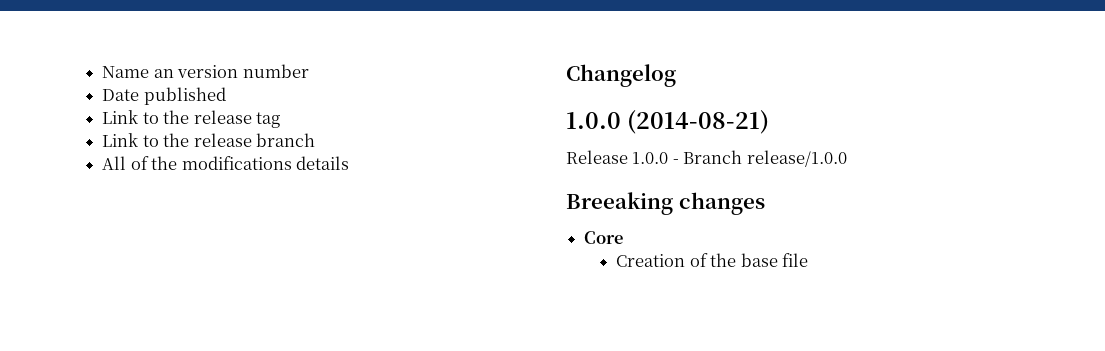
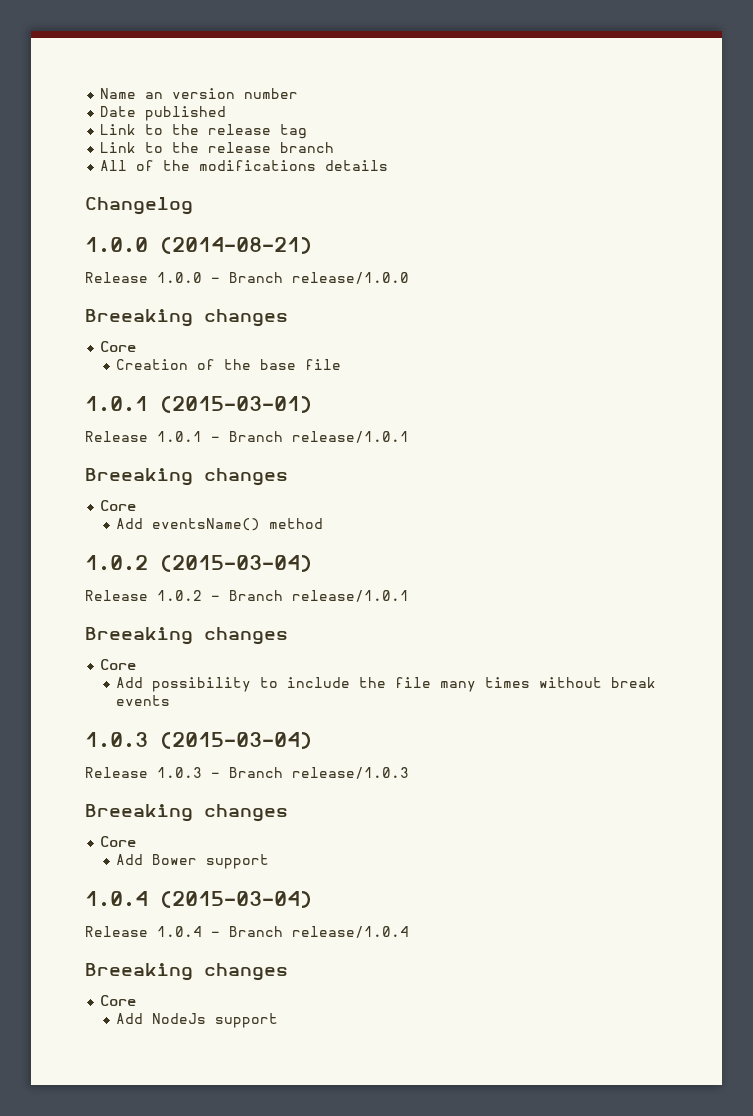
+ 1.0.1 (2015-03-01)
+ Release 1.0.1 - Branch release/1.0.1
+ Breeaking changes
+ Core
+ Add eventsName() method
+ 1.0.2 (2015-03-04)
+ Release 1.0.2 - Branch release/1.0.1
+ Breeaking changes
+ Core
+ Add possibility to include the file many times without break events
+ 1.0.3 (2015-03-04)
+ Release 1.0.3 - Branch release/1.0.3
+ Breeaking changes
+ Core
+ Add Bower support
+ 1.0.4 (2015-03-04)
+ Release 1.0.4 - Branch release/1.0.4
+ Breeaking changes
+ Core
+ Add NodeJs support

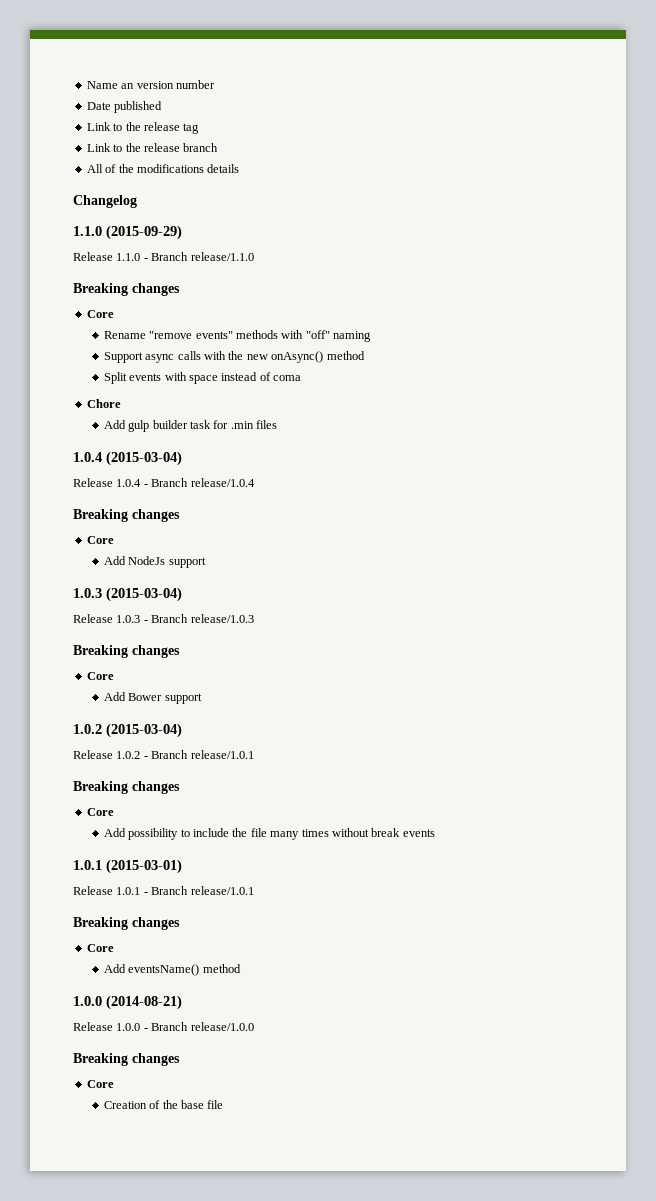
- 1.0.0 (2014-08-21)
- Release 1.0.0 - Branch release/1.0.0
- Breeaking changes
+ 1.1.0 (2015-09-29)
+ Release 1.1.0 - Branch release/1.1.0
+ Breaking changes
  Core
- Creation of the base file
- 1.0.1 (2015-03-01)
- Release 1.0.1 - Branch release/1.0.1
- Breeaking changes
+ Rename "remove events" methods with "off" naming
+ Support async calls with the new onAsync() method
+ Split events with space instead of coma
+ Chore
+ Add gulp builder task for .min files
+ 1.0.4 (2015-03-04)
+ Release 1.0.4 - Branch release/1.0.4
+ Breaking changes
  Core
- Add eventsName() method
+ Add NodeJs support
+ 1.0.3 (2015-03-04)
+ Release 1.0.3 - Branch release/1.0.3
+ Breaking changes
+ Core
+ Add Bower support
  Release 1.0.2 - Branch release/1.0.1
- Breeaking changes
+ Breaking changes
- 1.0.3 (2015-03-04)
- Release 1.0.3 - Branch release/1.0.3
- Breeaking changes
+ 1.0.1 (2015-03-01)
+ Release 1.0.1 - Branch release/1.0.1
+ Breaking changes
  Core
- Add Bower support
- 1.0.4 (2015-03-04)
- Release 1.0.4 - Branch release/1.0.4
- Breeaking changes
+ Add eventsName() method
+ 1.0.0 (2014-08-21)
+ Release 1.0.0 - Branch release/1.0.0
+ Breaking changes
  Core
- Add NodeJs support
+ Creation of the base file

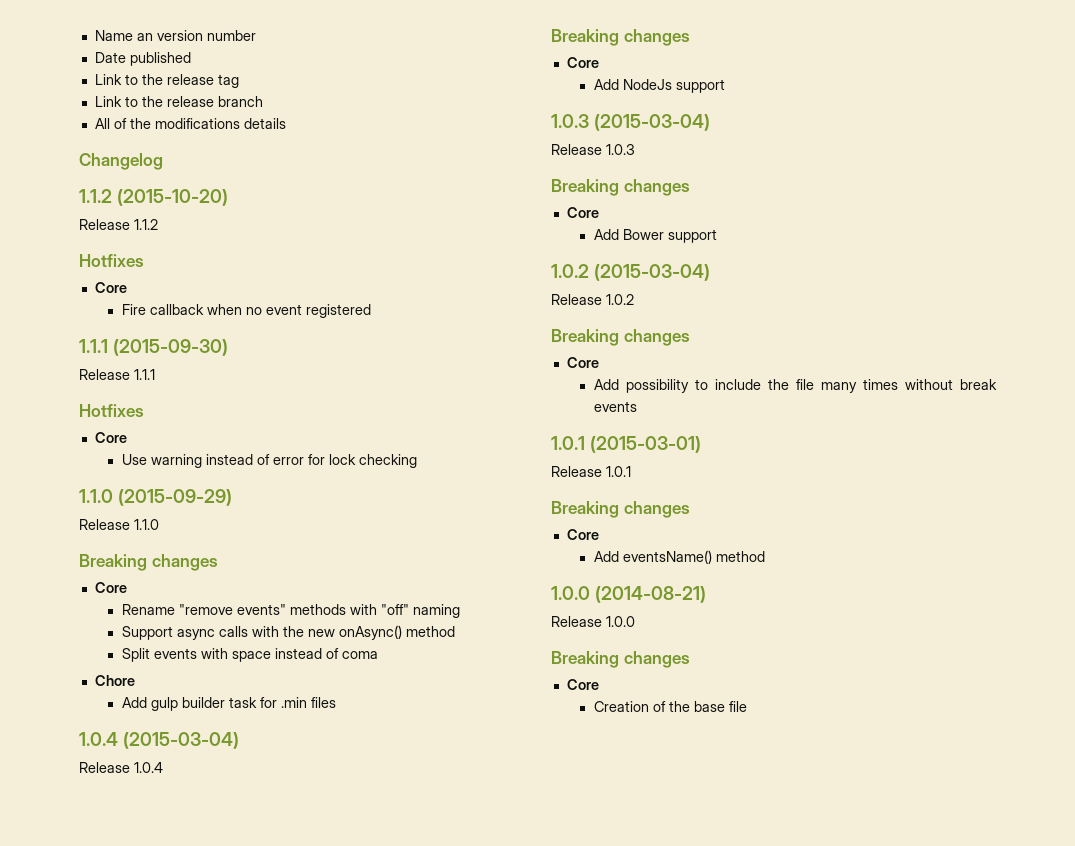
+ 1.1.2 (2015-10-20)
+ Release 1.1.2
+ Hotfixes
+ Core
+ Fire callback when no event registered
+ 1.1.1 (2015-09-30)
+ Release 1.1.1
+ Hotfixes
+ Core
+ Use warning instead of error for lock checking
- Release 1.1.0 - Branch release/1.1.0
+ Release 1.1.0
- Release 1.0.4 - Branch release/1.0.4
+ Release 1.0.4
- Release 1.0.3 - Branch release/1.0.3
+ Release 1.0.3
- Release 1.0.2 - Branch release/1.0.1
+ Release 1.0.2
- Release 1.0.1 - Branch release/1.0.1
+ Release 1.0.1
- Release 1.0.0 - Branch release/1.0.0
+ Release 1.0.0

